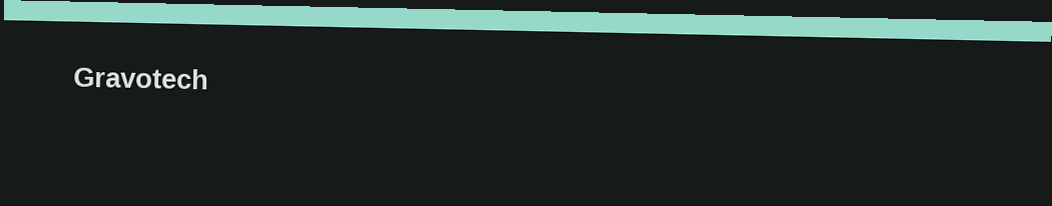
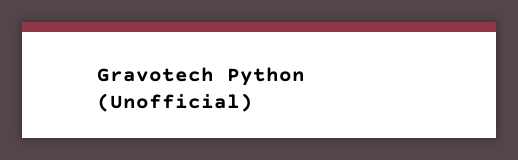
- Gravotech
+ Gravotech Python (Unofficial)

